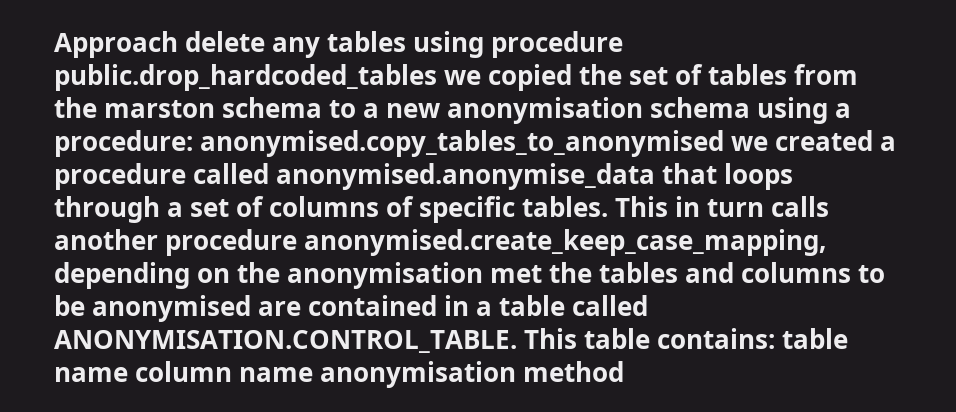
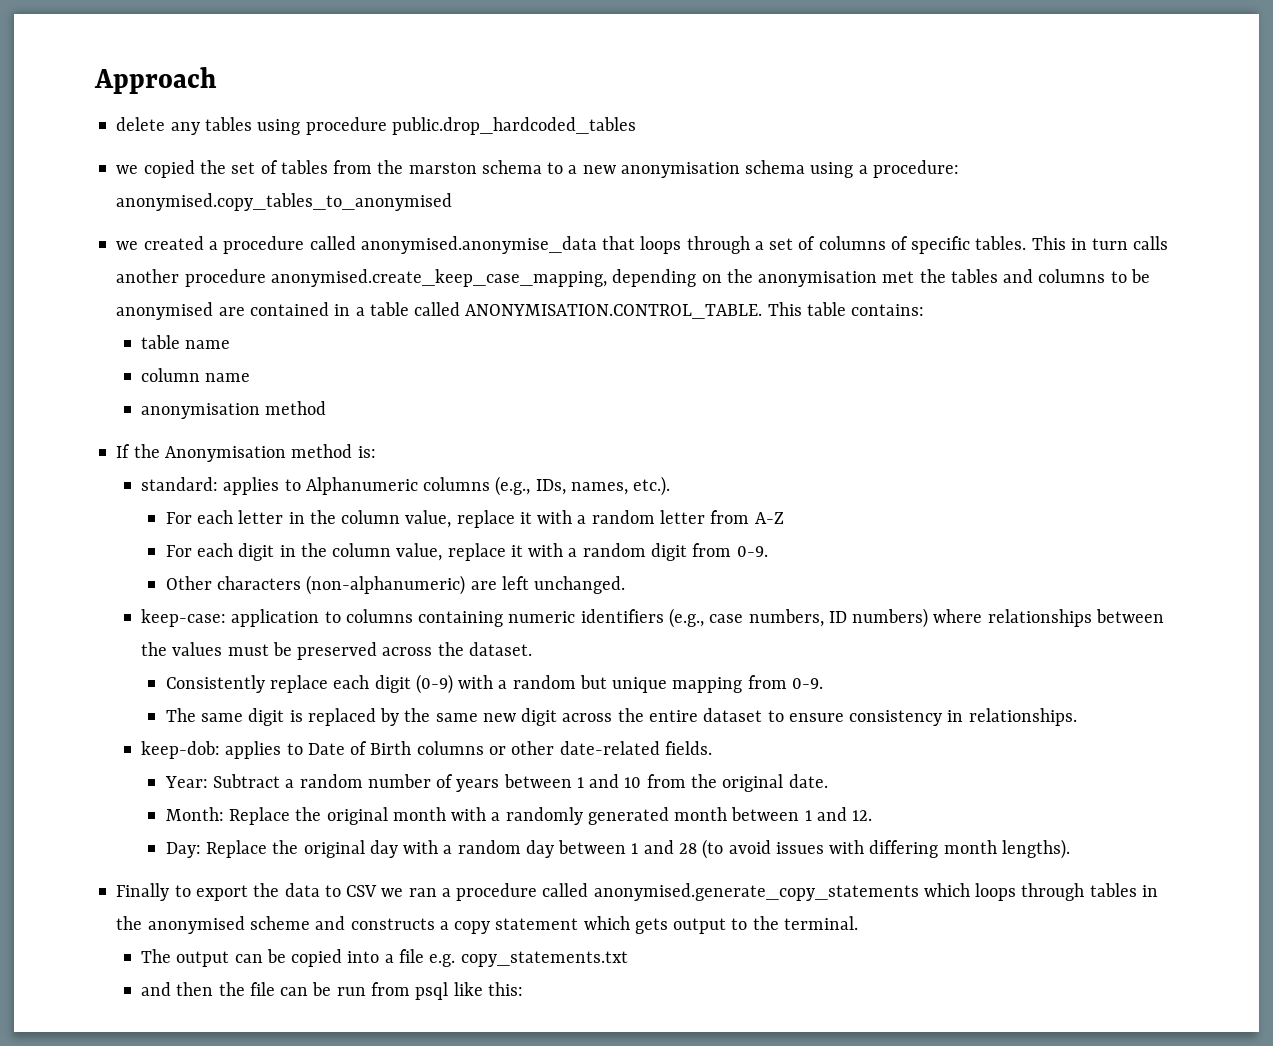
- Approach delete any tables using procedure public.drop_hardcoded_tables we copied the set of tables from the marston schema to a new anonymisation schema using a procedure: anonymised.copy_tables_to_anonymised we created a procedure called anonymised.anonymise_data that loops through a set of columns of specific tables.
+ Approach
+ delete any tables using procedure public.drop_hardcoded_tables
+ we copied the set of tables from the marston schema to a new anonymisation schema using a procedure: anonymised.copy_tables_to_anonymised
+ we created a procedure called anonymised.anonymise_data that loops through a set of columns of specific tables.
- This in turn calls another procedure anonymised.create_keep_case_mapping, depending on the anonymisation met the tables and columns to be anonymised are contained in a table called ANONYMISATION.CONTROL_TABLE. This table contains: table name column name anonymisation method
+ This in turn calls another procedure anonymised.create_keep_case_mapping, depending on the anonymisation met the tables and columns to be anonymised are contained in a table called ANONYMISATION.CONTROL_TABLE. This table contains:
+ table name
+ column name
+ anonymisation method
+ If the Anonymisation method is:
+ standard: applies to Alphanumeric columns (e.g., IDs, names, etc.).
+ For each letter in the column value, replace it with a random letter from A-Z
+ For each digit in the column value, replace it with a random digit from 0-9.
+ Other characters (non-alphanumeric) are left unchanged.
+ keep-case: application to columns containing numeric identifiers (e.g., case numbers, ID numbers) where relationships between the values must be preserved across the dataset.
+ Consistently replace each digit (0-9) with a random but unique mapping from 0-9.
+ The same digit is replaced by the same new digit across the entire dataset to ensure consistency in relationships.
+ keep-dob: applies to Date of Birth columns or other date-related fields.
+ Year: Subtract a random number of years between 1 and 10 from the original date.
+ Month: Replace the original month with a randomly generated month between 1 and 12.
+ Day: Replace the original day with a random day between 1 and 28 (to avoid issues with differing month lengths).
+ Finally to export the data to CSV we ran a procedure called anonymised.generate_copy_statements which loops through tables in the anonymised scheme and constructs a copy statement which gets output to the terminal.
+ The output can be copied into a file e.g. copy_statements.txt
+ and then the file can be run from psql like this:

